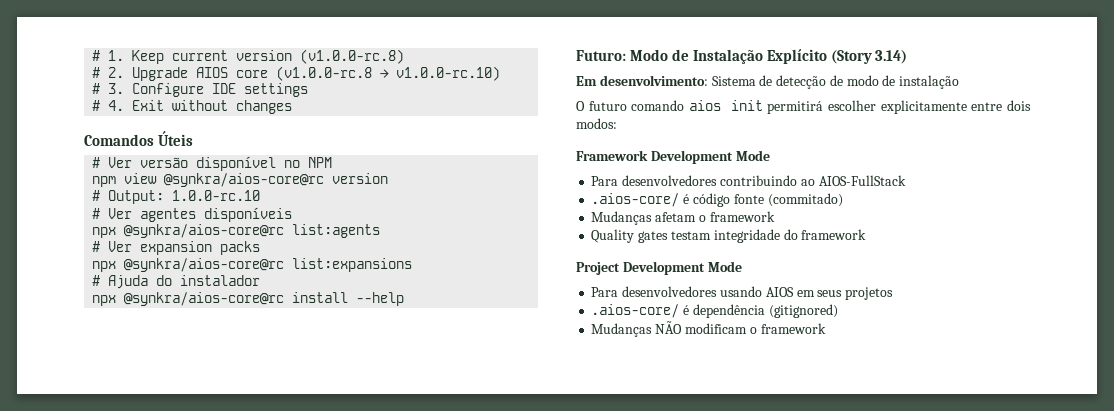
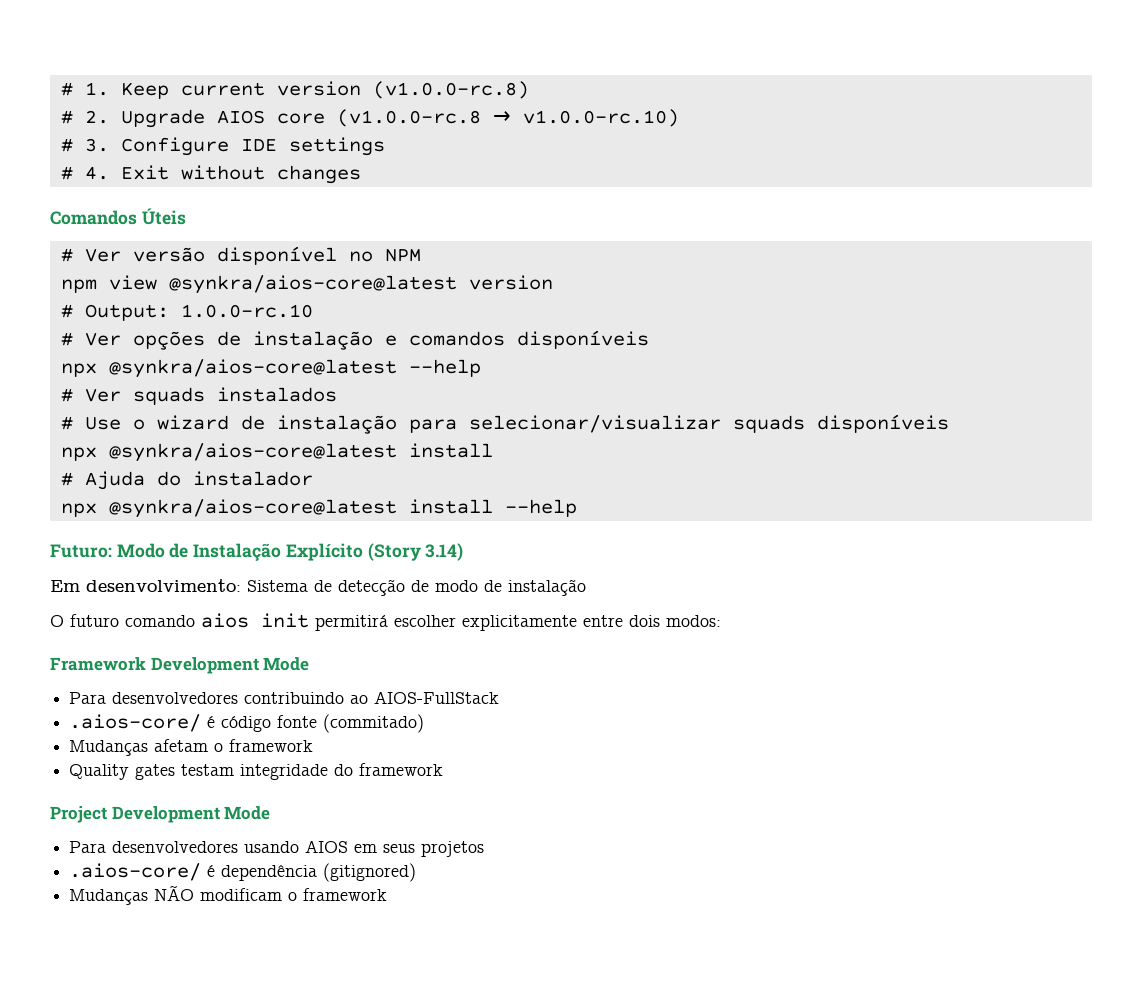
- npm view @synkra/aios-core@rc version
+ npm view @synkra/aios-core@latest version
- # Ver agentes disponíveis
- npx @synkra/aios-core@rc list:agents
- # Ver expansion packs
- npx @synkra/aios-core@rc list:expansions
+ # Ver opções de instalação e comandos disponíveis
+ npx @synkra/aios-core@latest --help
+ # Ver squads instalados
+ # Use o wizard de instalação para selecionar/visualizar squads disponíveis
+ npx @synkra/aios-core@latest install
- npx @synkra/aios-core@rc install --help
+ npx @synkra/aios-core@latest install --help

